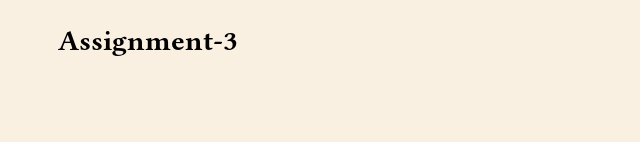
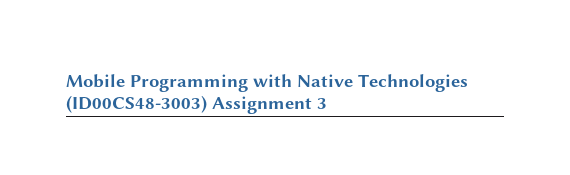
- Assignment-3
+ Mobile Programming with Native Technologies (ID00CS48-3003) Assignment 3

